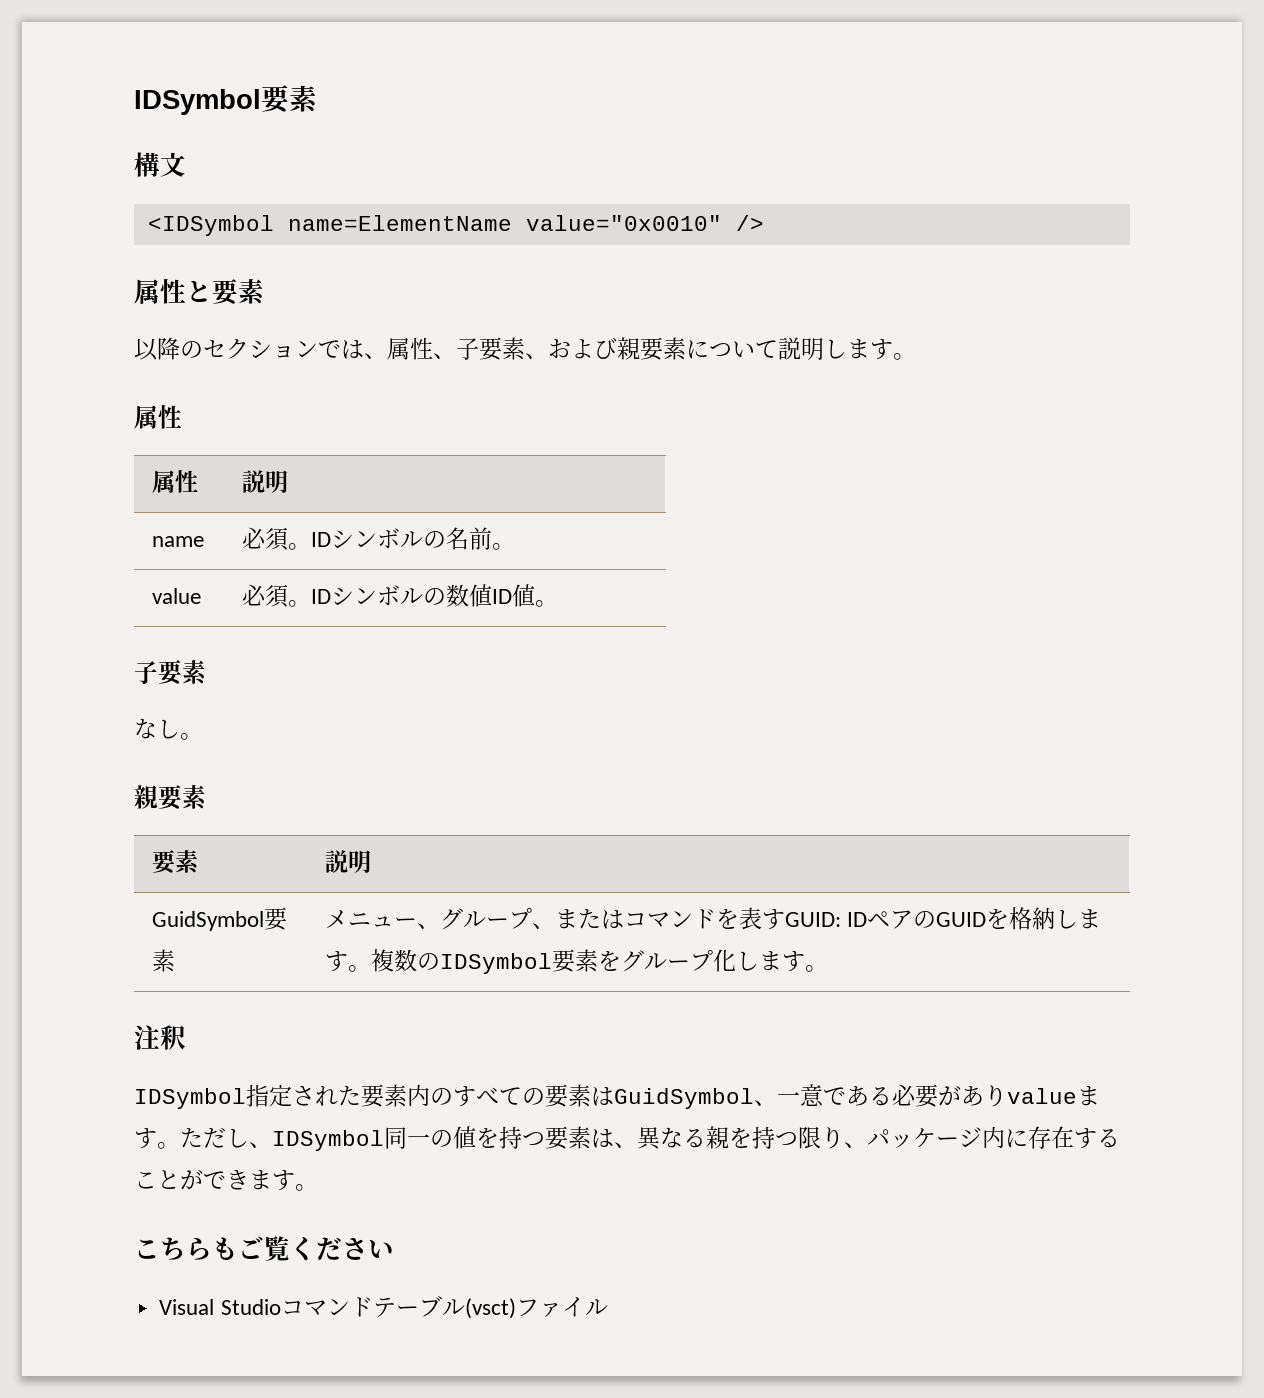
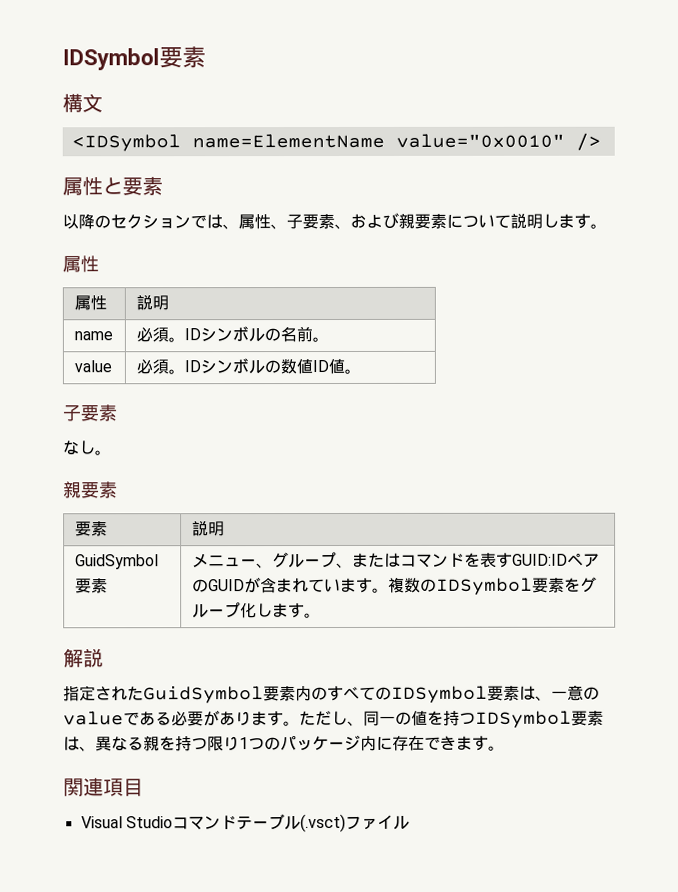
- GuidSymbol要素 | メニュー、グループ、またはコマンドを表すGUID: IDペアのGUIDを格納します。複数のIDSymbol要素をグループ化します。
+ GuidSymbol要素 | メニュー、グループ、またはコマンドを表すGUID:IDペアのGUIDが含まれています。複数のIDSymbol要素をグループ化します。
- 注釈
- IDSymbol指定された要素内のすべての要素はGuidSymbol、一意である必要がありvalueます。
+ 解説
+ 指定されたGuidSymbol要素内のすべてのIDSymbol要素は、一意のvalueである必要があります。
- ただし、IDSymbol同一の値を持つ要素は、異なる親を持つ限り、パッケージ内に存在することができます。
+ ただし、同一の値を持つIDSymbol要素は、異なる親を持つ限り1つのパッケージ内に存在できます。
- こちらもご覧ください
+ 関連項目
- Visual Studioコマンドテーブル(vsct)ファイル
+ Visual Studioコマンドテーブル(.vsct)ファイル

